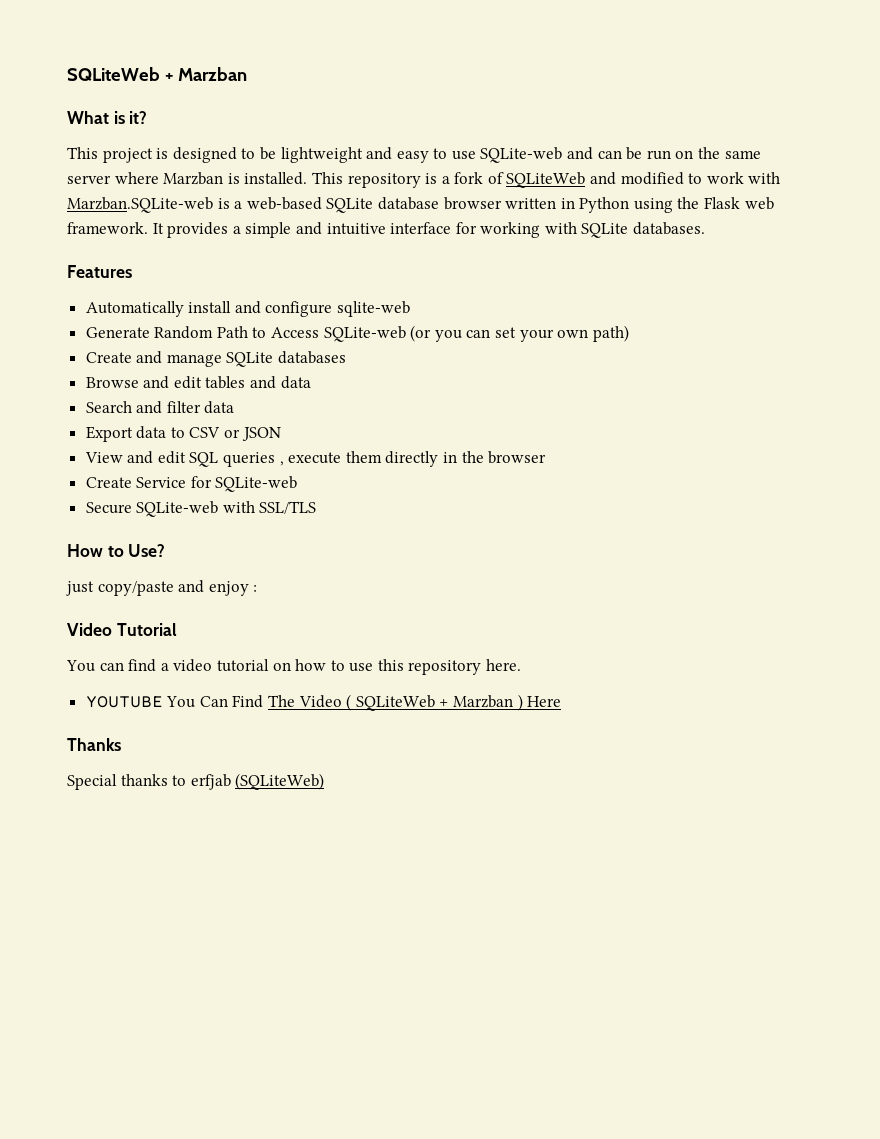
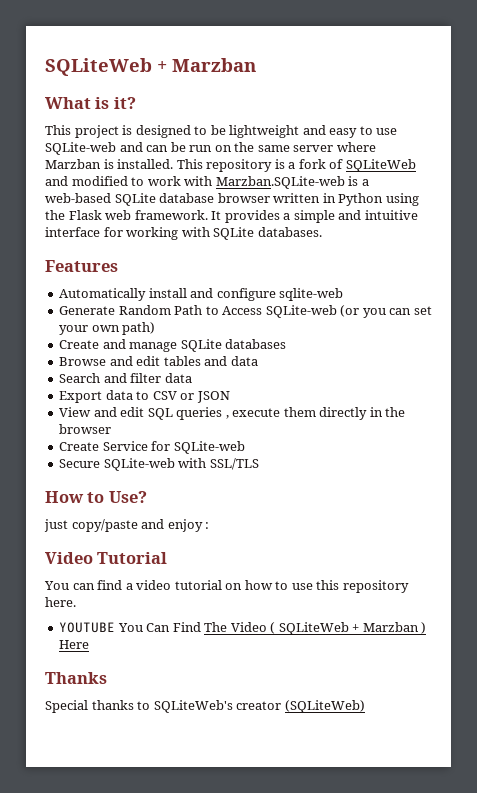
- Special thanks to erfjab (SQLiteWeb)
+ Special thanks to SQLiteWeb's creator (SQLiteWeb)

